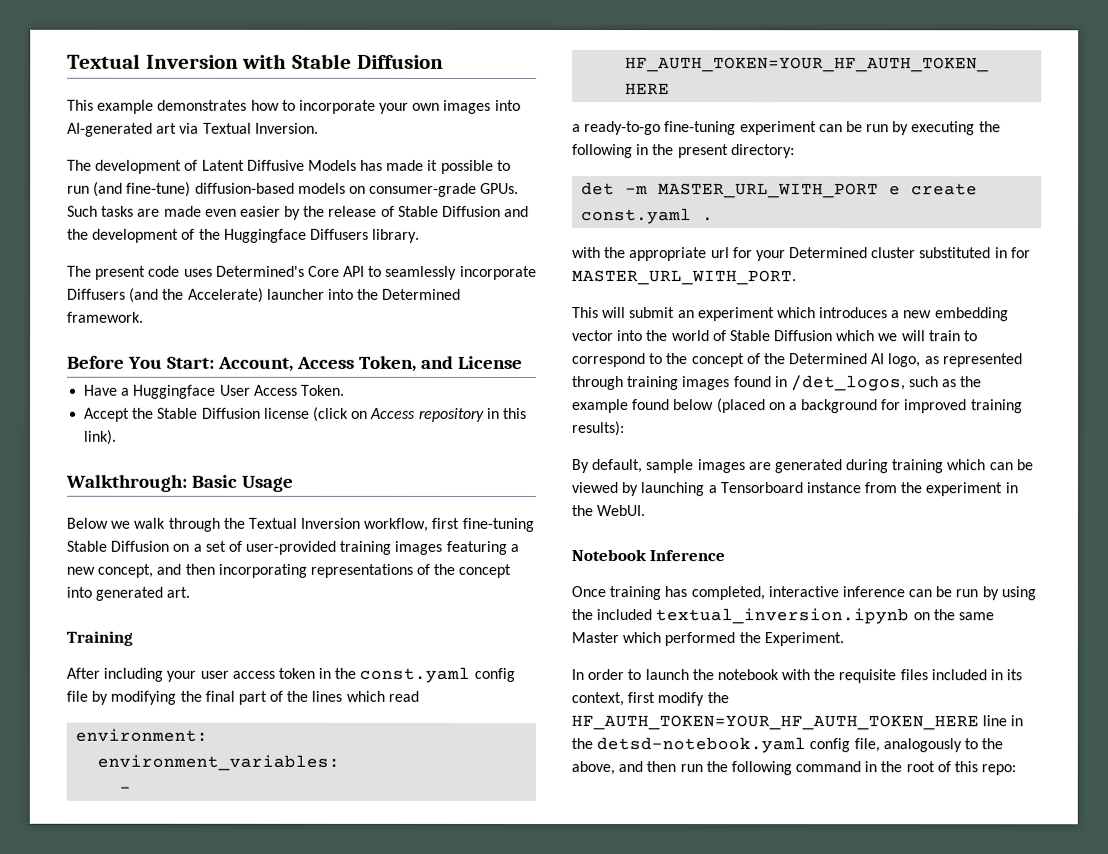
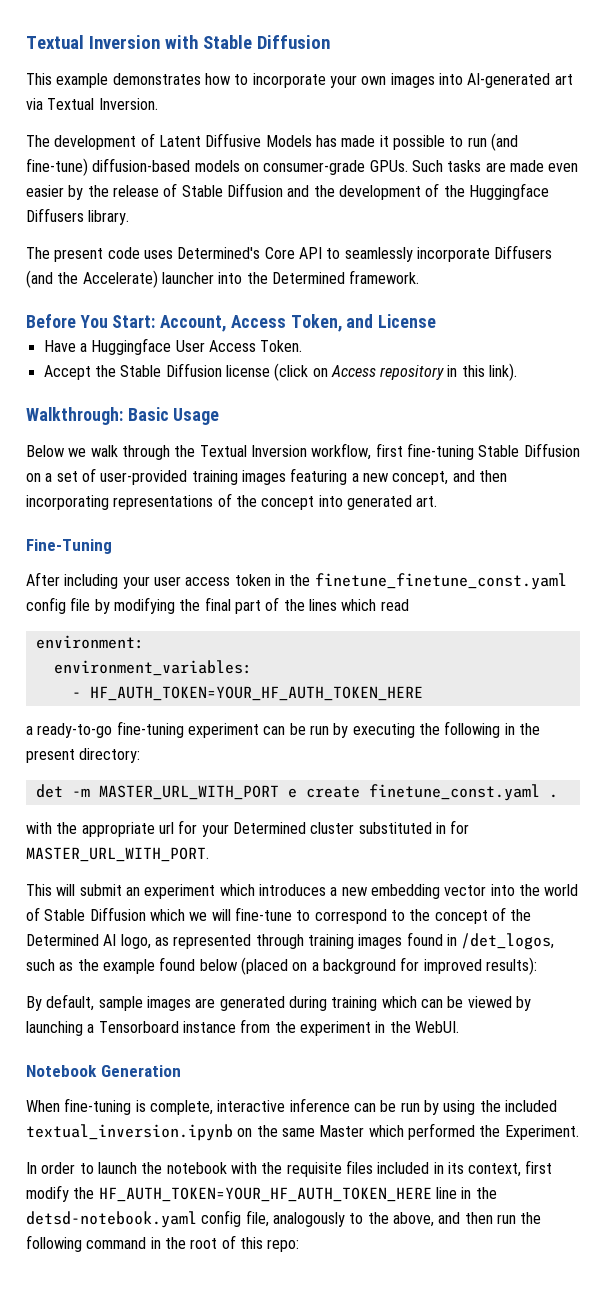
- Training
+ Fine-Tuning
- After including your user access token in the const.yaml config file by modifying the final part of the lines which read
+ After including your user access token in the finetune_finetune_const.yaml config file by modifying the final part of the lines which read
- det -m MASTER_URL_WITH_PORT e create const.yaml .
+ det -m MASTER_URL_WITH_PORT e create finetune_const.yaml .
- This will submit an experiment which introduces a new embedding vector into the world of Stable Diffusion which we will train to correspond to the concept of the Determined AI logo, as represented through training images found in /det_logos, such as the example found below (placed on a background for improved training results):
+ This will submit an experiment which introduces a new embedding vector into the world of Stable Diffusion which we will fine-tune to correspond to the concept of the Determined AI logo, as represented through training images found in /det_logos, such as the example found below (placed on a background for improved results):
- Notebook Inference
- Once training has completed, interactive inference can be run by using the included textual_inversion.ipynb on the same Master which performed the Experiment.
+ Notebook Generation
+ When fine-tuning is complete, interactive inference can be run by using the included textual_inversion.ipynb on the same Master which performed the Experiment.

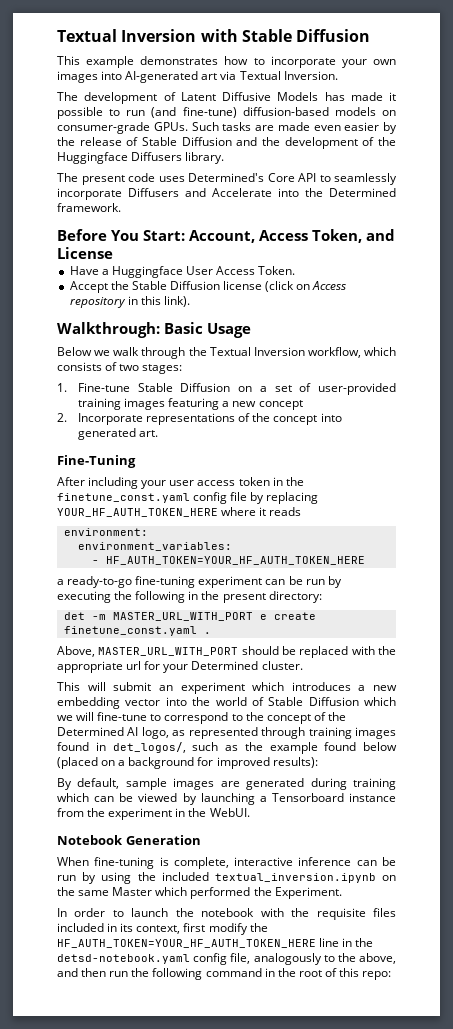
- The present code uses Determined's Core API to seamlessly incorporate Diffusers (and the Accelerate) launcher into the Determined framework.
+ The present code uses Determined's Core API to seamlessly incorporate Diffusers and Accelerate into the Determined framework.
- Below we walk through the Textual Inversion workflow, first fine-tuning Stable Diffusion on a set of user-provided training images featuring a new concept, and then incorporating representations of the concept into generated art.
+ Below we walk through the Textual Inversion workflow, which consists of two stages:
+ 1. Fine-tune Stable Diffusion on a set of user-provided training images featuring a new concept
+ 2. Incorporate representations of the concept into generated art.
- After including your user access token in the finetune_finetune_const.yaml config file by modifying the final part of the lines which read
+ After including your user access token in the finetune_const.yaml config file by replacing YOUR_HF_AUTH_TOKEN_HERE where it reads
- with the appropriate url for your Determined cluster substituted in for MASTER_URL_WITH_PORT.
+ Above, MASTER_URL_WITH_PORT should be replaced with the appropriate url for your Determined cluster.
- This will submit an experiment which introduces a new embedding vector into the world of Stable Diffusion which we will fine-tune to correspond to the concept of the Determined AI logo, as represented through training images found in /det_logos, such as the example found below (placed on a background for improved results):
+ This will submit an experiment which introduces a new embedding vector into the world of Stable Diffusion which we will fine-tune to correspond to the concept of the Determined AI logo, as represented through training images found in det_logos/, such as the example found below (placed on a background for improved results):

